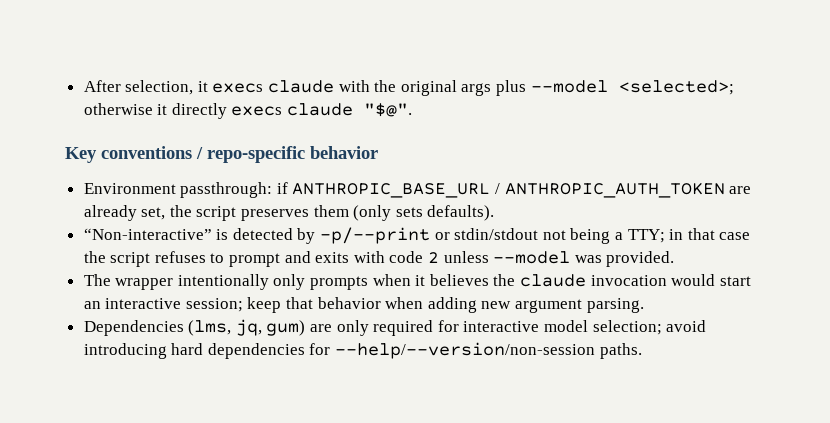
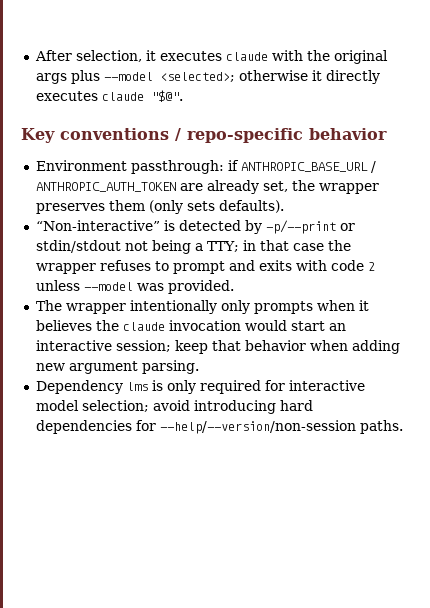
- After selection, it execs claude with the original args plus --model <selected>; otherwise it directly execs claude "$@".
+ After selection, it executes claude with the original args plus --model <selected>; otherwise it directly executes claude "$@".
- Environment passthrough: if ANTHROPIC_BASE_URL / ANTHROPIC_AUTH_TOKEN are already set, the script preserves them (only sets defaults).
+ Environment passthrough: if ANTHROPIC_BASE_URL / ANTHROPIC_AUTH_TOKEN are already set, the wrapper preserves them (only sets defaults).
- “Non-interactive” is detected by -p/--print or stdin/stdout not being a TTY; in that case the script refuses to prompt and exits with code 2 unless --model was provided.
+ “Non-interactive” is detected by -p/--print or stdin/stdout not being a TTY; in that case the wrapper refuses to prompt and exits with code 2 unless --model was provided.
- Dependencies (lms, jq, gum) are only required for interactive model selection; avoid introducing hard dependencies for --help/--version/non-session paths.
+ Dependency lms is only required for interactive model selection; avoid introducing hard dependencies for --help/--version/non-session paths.

